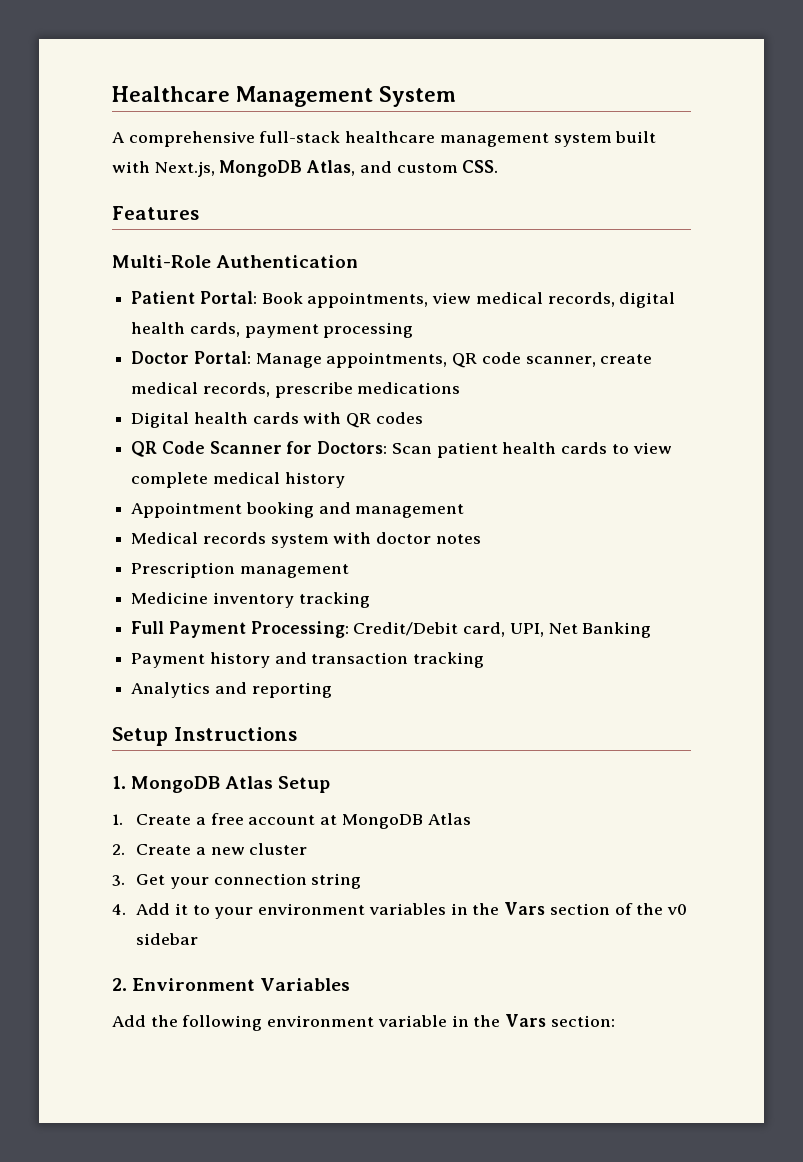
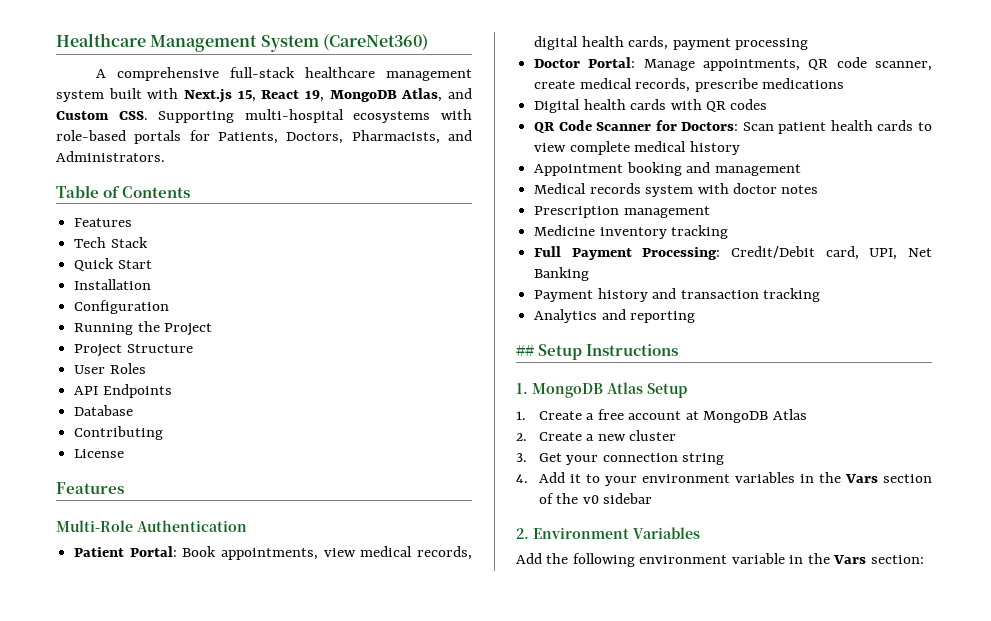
- Healthcare Management System
+ Healthcare Management System (CareNet360)
- A comprehensive full-stack healthcare management system built with Next.js, MongoDB Atlas, and custom CSS.
+ A comprehensive full-stack healthcare management system built with Next.js 15, React 19, MongoDB Atlas, and Custom CSS. Supporting multi-hospital ecosystems with role-based portals for Patients, Doctors, Pharmacists, and Administrators.
+ Table of Contents
+ Features
+ Tech Stack
+ Quick Start
+ Installation
+ Configuration
+ Running the Project
+ Project Structure
+ User Roles
+ API Endpoints
+ Database
+ Contributing
+ License
- Setup Instructions
+ ## Setup Instructions

